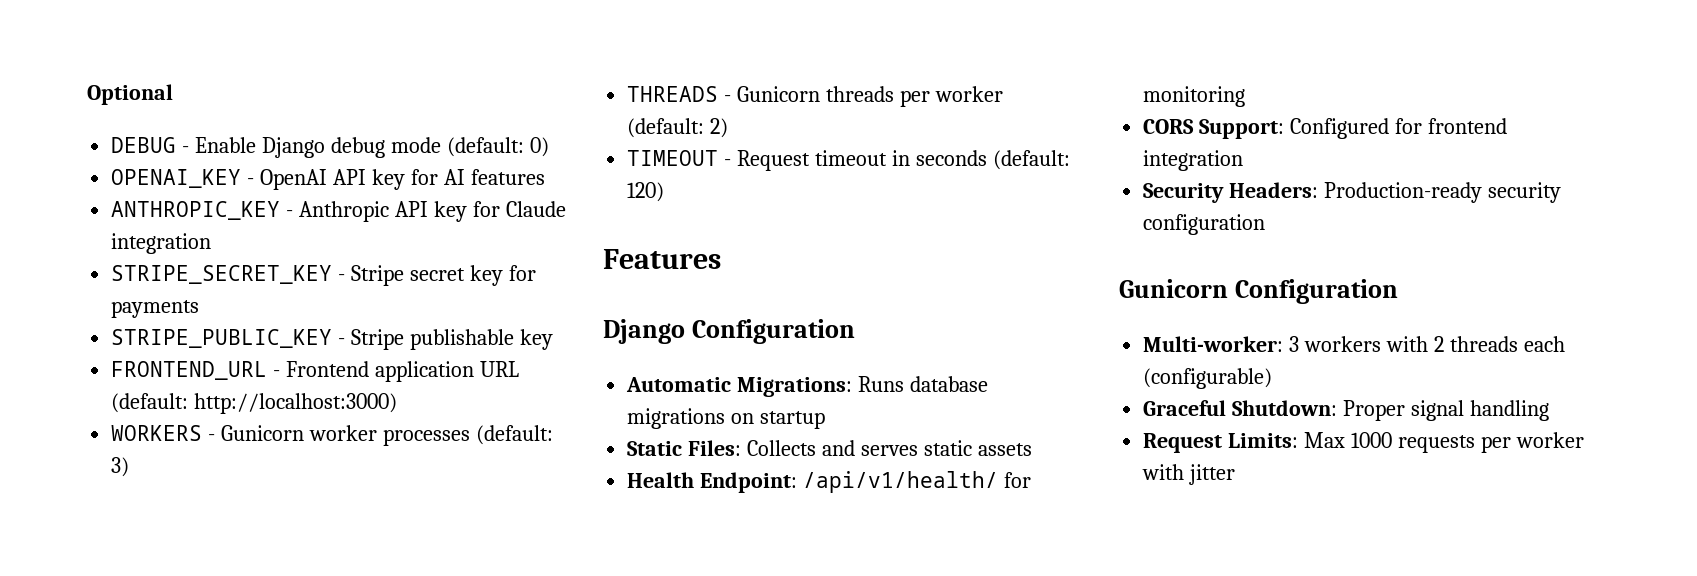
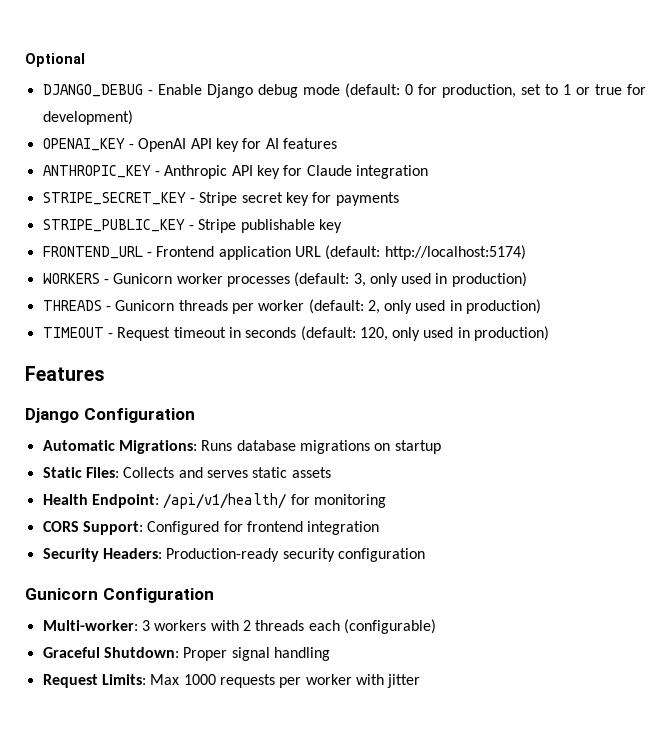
- DEBUG - Enable Django debug mode (default: 0)
+ DJANGO_DEBUG - Enable Django debug mode (default: 0 for production, set to 1 or true for development)
- FRONTEND_URL - Frontend application URL (default: http://localhost:3000)
+ FRONTEND_URL - Frontend application URL (default: http://localhost:5174)
- WORKERS - Gunicorn worker processes (default: 3)
+ WORKERS - Gunicorn worker processes (default: 3, only used in production)
- THREADS - Gunicorn threads per worker (default: 2)
+ THREADS - Gunicorn threads per worker (default: 2, only used in production)
- TIMEOUT - Request timeout in seconds (default: 120)
+ TIMEOUT - Request timeout in seconds (default: 120, only used in production)

